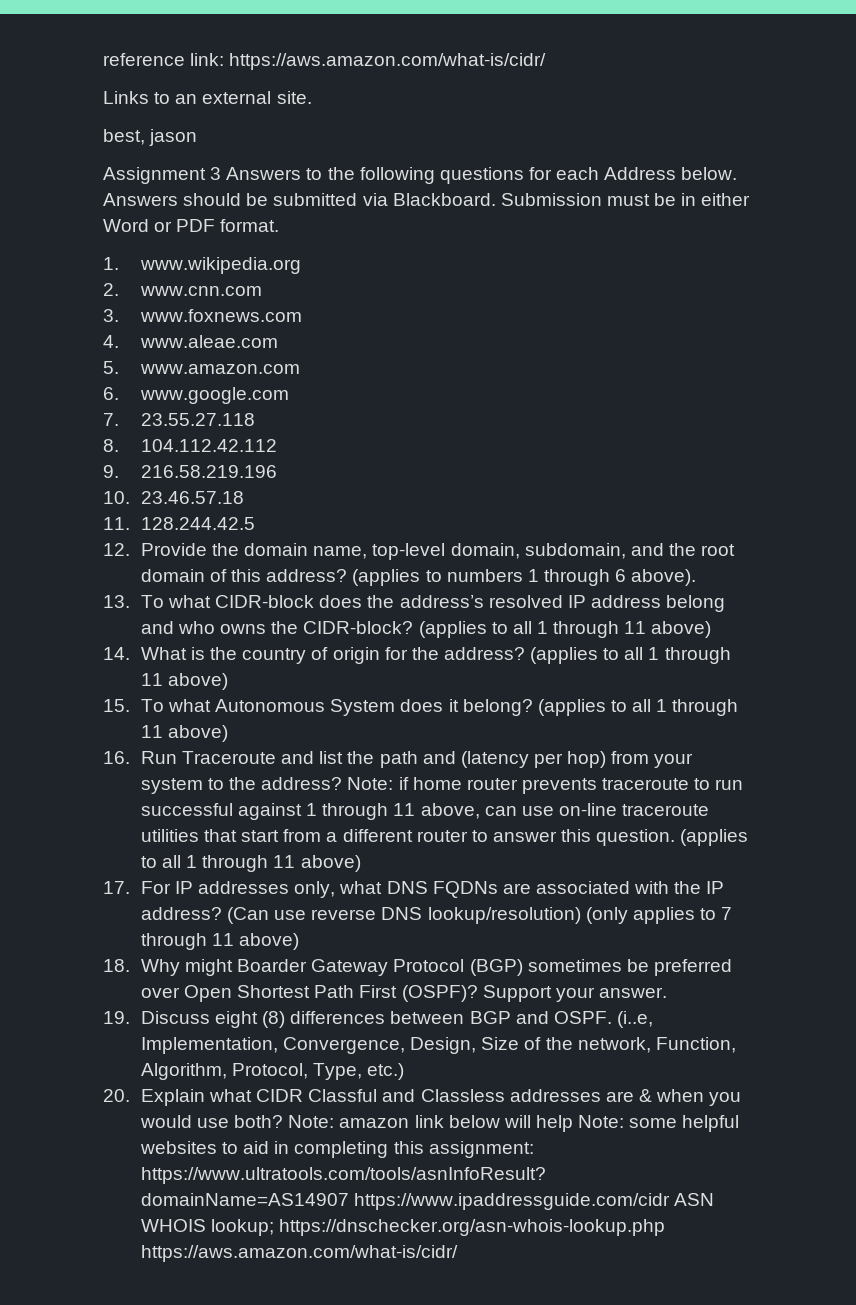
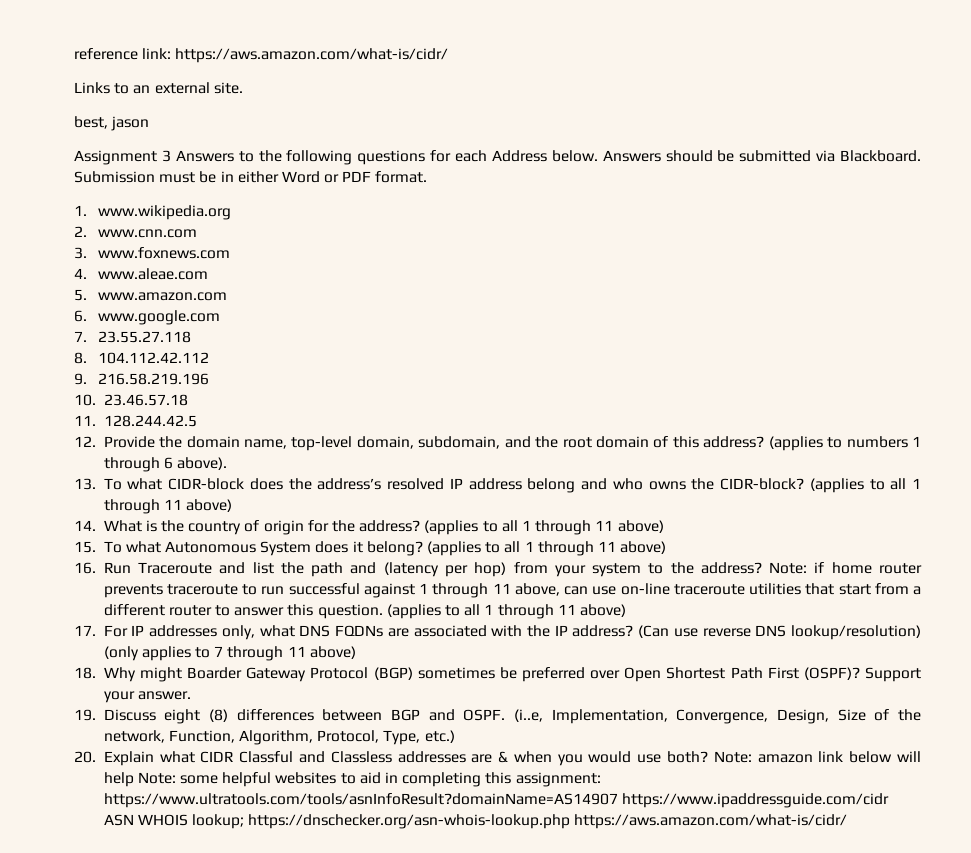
- Note: amazon link below will help Note: some helpful websites to aid in completing this assignment: https://www.ultratools.com/tools/asnInfoResult? domainName=AS14907 https://www.ipaddressguide.com/cidr ASN WHOIS lookup; https://dnschecker.org/asn-whois-lookup.php https://aws.amazon.com/what-is/cidr/
+ Note: amazon link below will help Note: some helpful websites to aid in completing this assignment: https://www.ultratools.com/tools/asnInfoResult?domainName=AS14907 https://www.ipaddressguide.com/cidr ASN WHOIS lookup; https://dnschecker.org/asn-whois-lookup.php https://aws.amazon.com/what-is/cidr/

